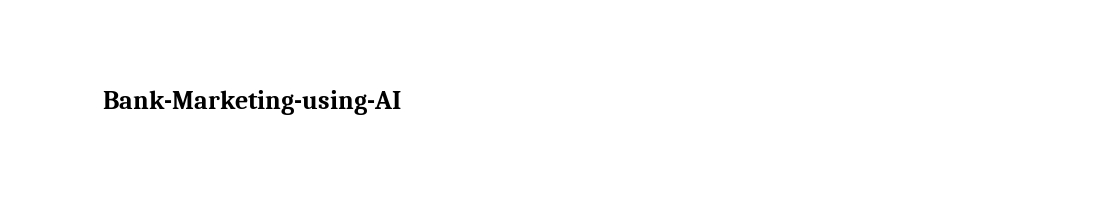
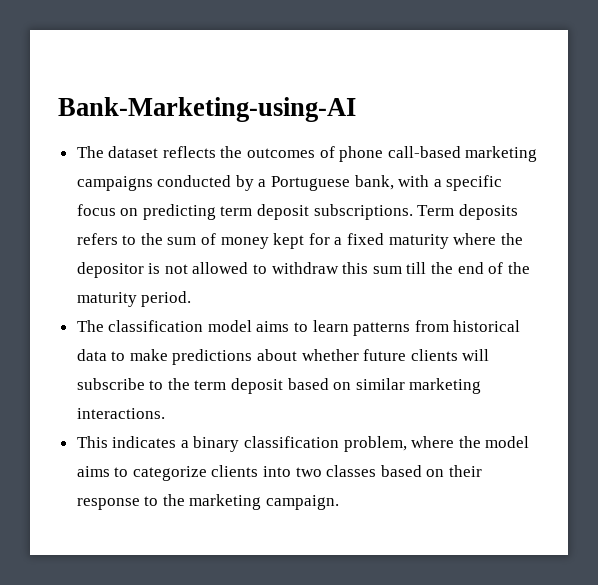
+ The dataset reflects the outcomes of phone call-based marketing campaigns conducted by a Portuguese bank, with a specific focus on predicting term deposit subscriptions. Term deposits refers to the sum of money kept for a fixed maturity where the depositor is not allowed to withdraw this sum till the end of the maturity period.
+ The classification model aims to learn patterns from historical data to make predictions about whether future clients will subscribe to the term deposit based on similar marketing interactions.
+ This indicates a binary classification problem, where the model aims to categorize clients into two classes based on their response to the marketing campaign.

